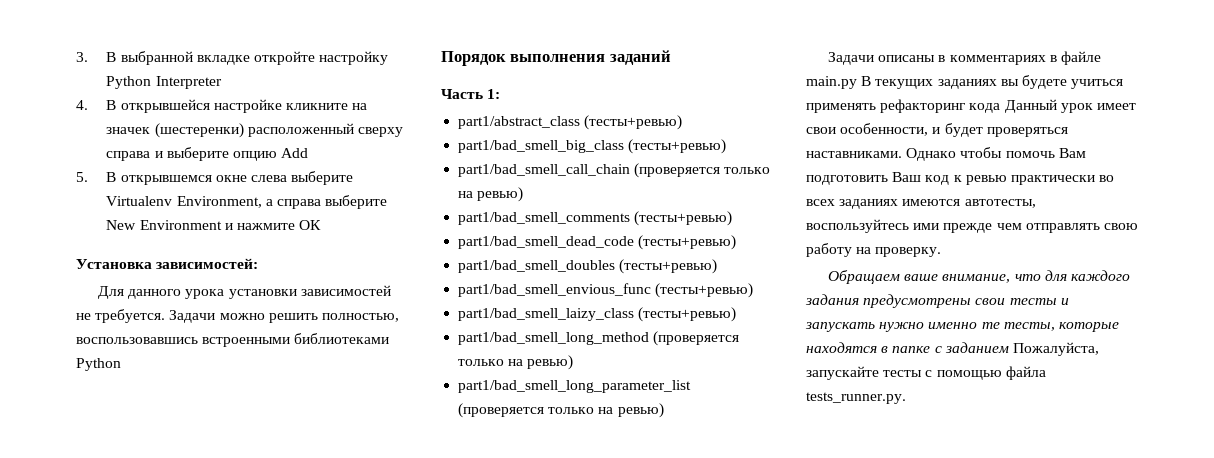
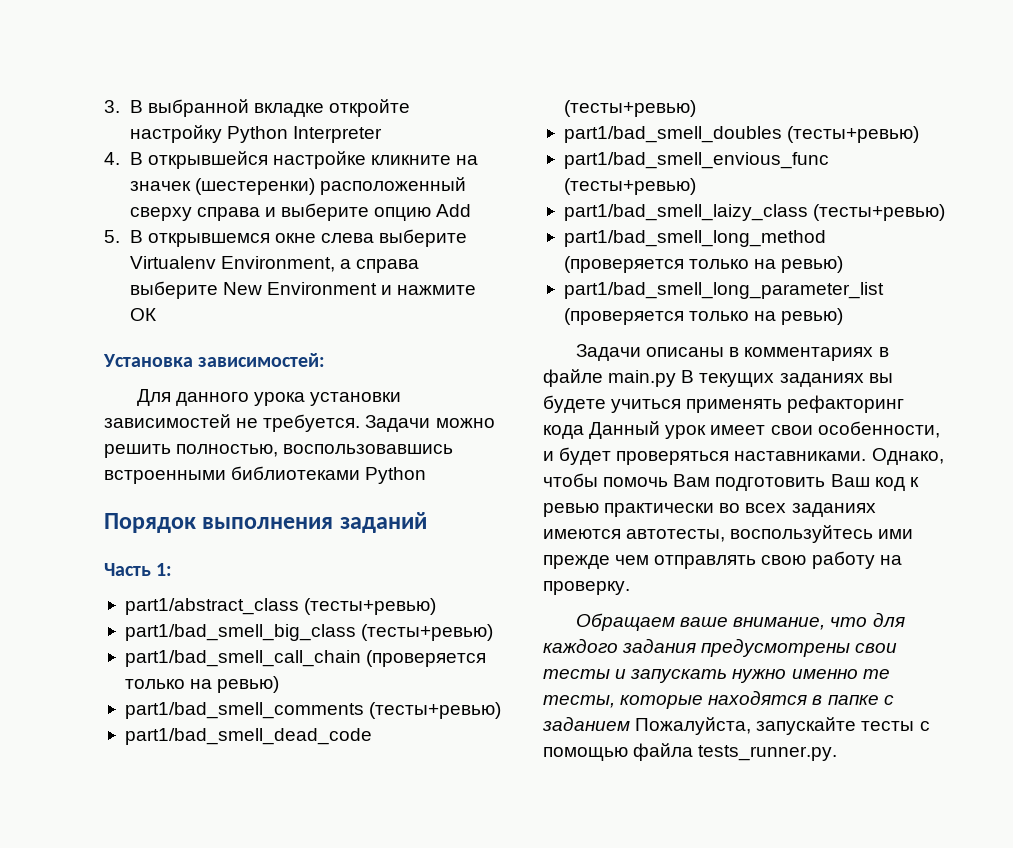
- Однако чтобы помочь Вам подготовить Ваш код к ревью практически во всех заданиях имеются автотесты, воспользуйтесь ими прежде чем отправлять свою работу на проверку.
+ Однако, чтобы помочь Вам подготовить Ваш код к ревью практически во всех заданиях имеются автотесты, воспользуйтесь ими прежде чем отправлять свою работу на проверку.

